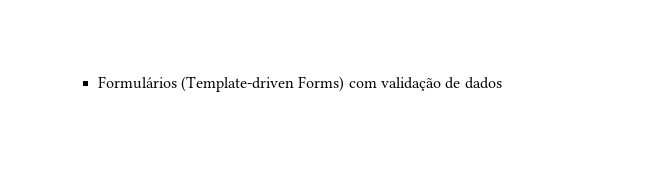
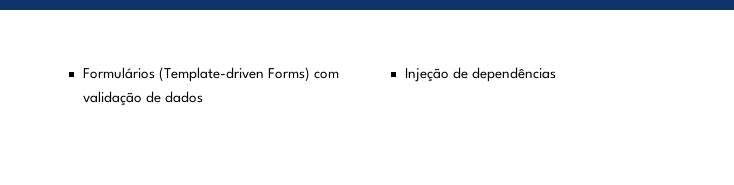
+ Injeção de dependências

